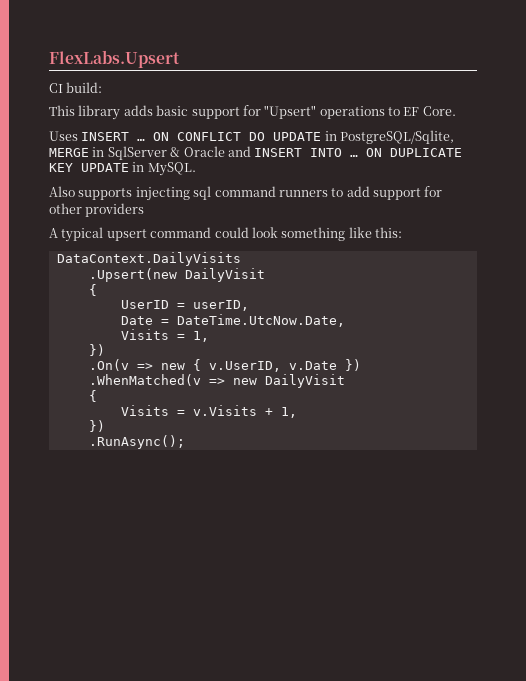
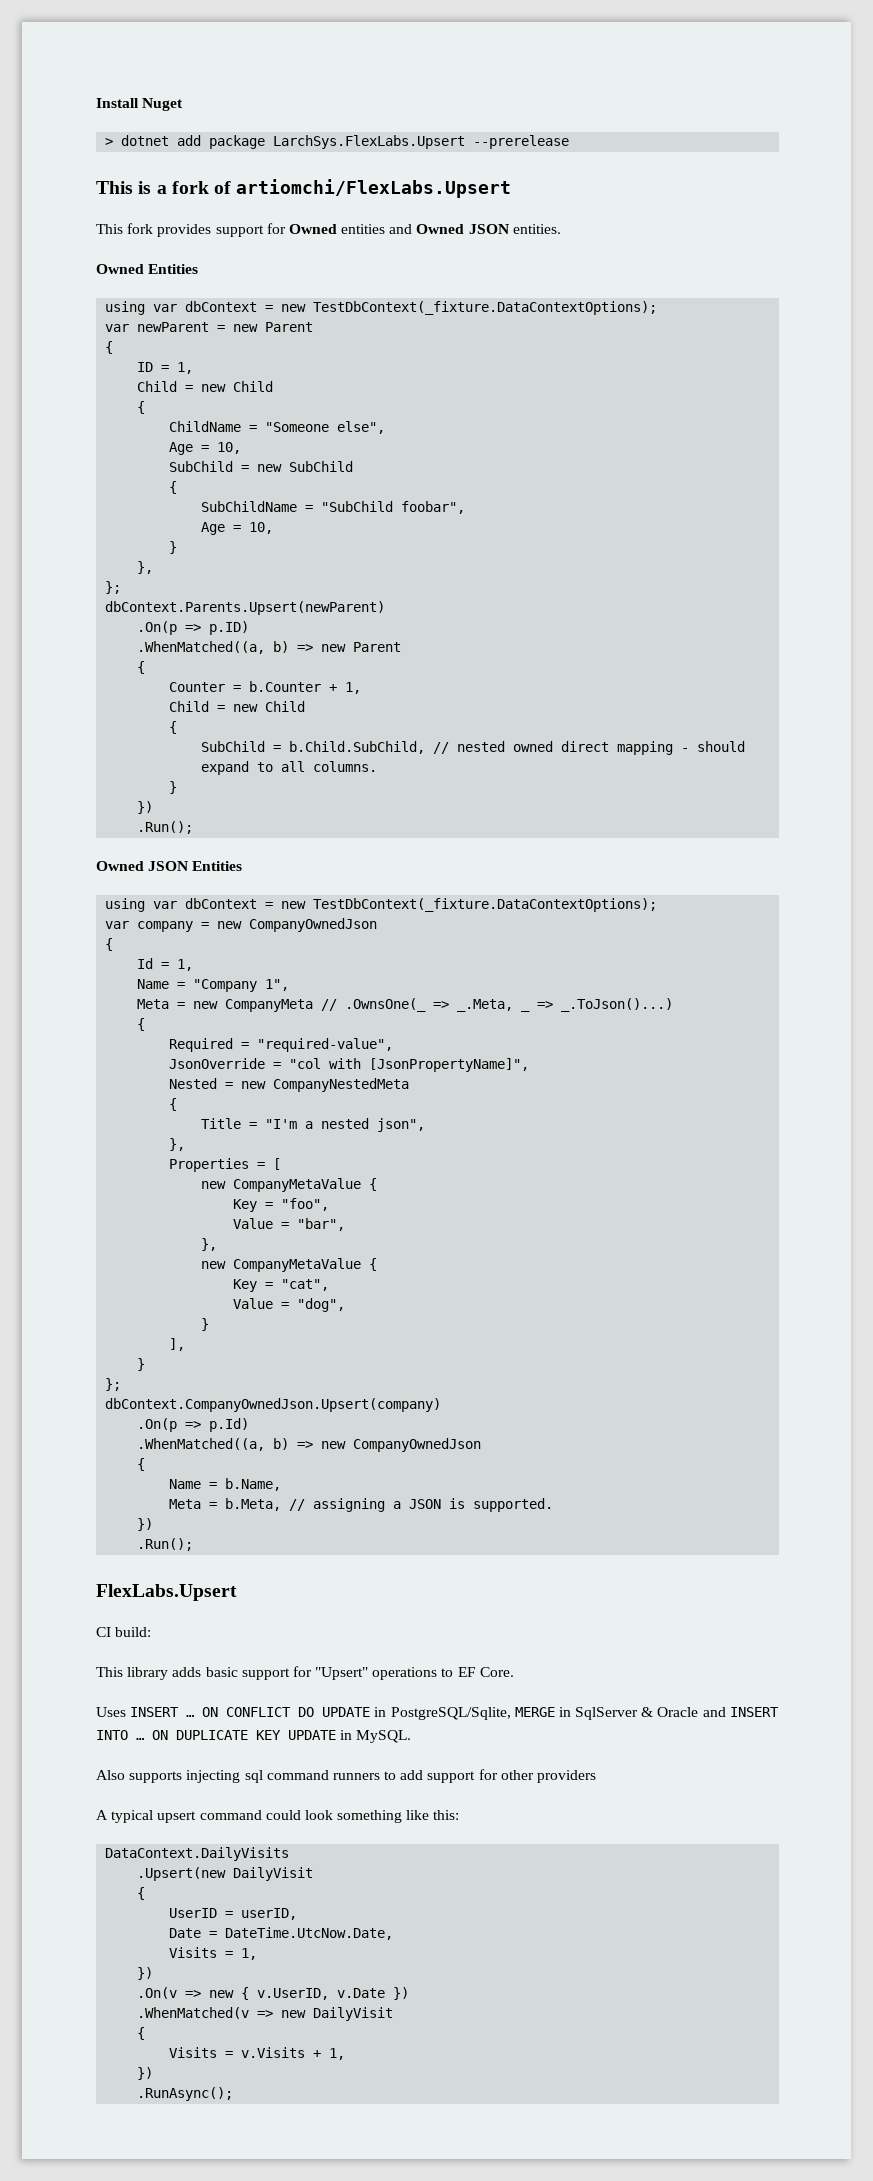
+ Install Nuget
+ > dotnet add package LarchSys.FlexLabs.Upsert --prerelease
+ This is a fork of artiomchi/FlexLabs.Upsert
+ This fork provides support for Owned entities and Owned JSON entities.
+ Owned Entities
+ using var dbContext = new TestDbContext(_fixture.DataContextOptions);
+ var newParent = new Parent
+ {
+ ID = 1,
+ Child = new Child
+ {
+ ChildName = "Someone else",
+ Age = 10,
+ SubChild = new SubChild
+ {
+ SubChildName = "SubChild foobar",
+ Age = 10,
+ }
+ },
+ };
+ dbContext.Parents.Upsert(newParent)
+ .On(p => p.ID)
+ .WhenMatched((a, b) => new Parent
+ {
+ Counter = b.Counter + 1,
+ Child = new Child
+ {
+ SubChild = b.Child.SubChild, // nested owned direct mapping - should expand to all columns.
+ }
+ })
+ .Run();
+ Owned JSON Entities
+ using var dbContext = new TestDbContext(_fixture.DataContextOptions);
+ var company = new CompanyOwnedJson
+ {
+ Id = 1,
+ Name = "Company 1",
+ Meta = new CompanyMeta // .OwnsOne(_ => _.Meta, _ => _.ToJson()...)
+ {
+ Required = "required-value",
+ JsonOverride = "col with [JsonPropertyName]",
+ Nested = new CompanyNestedMeta
+ {
+ Title = "I'm a nested json",
+ },
+ Properties = [
+ new CompanyMetaValue {
+ Key = "foo",
+ Value = "bar",
+ },
+ new CompanyMetaValue {
+ Key = "cat",
+ Value = "dog",
+ }
+ ],
+ }
+ };
+ dbContext.CompanyOwnedJson.Upsert(company)
+ .On(p => p.Id)
+ .WhenMatched((a, b) => new CompanyOwnedJson
+ {
+ Name = b.Name,
+ Meta = b.Meta, // assigning a JSON is supported.
+ })
+ .Run();

